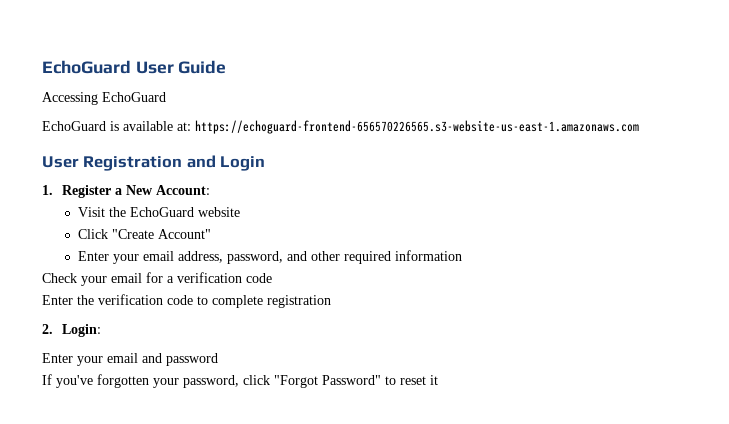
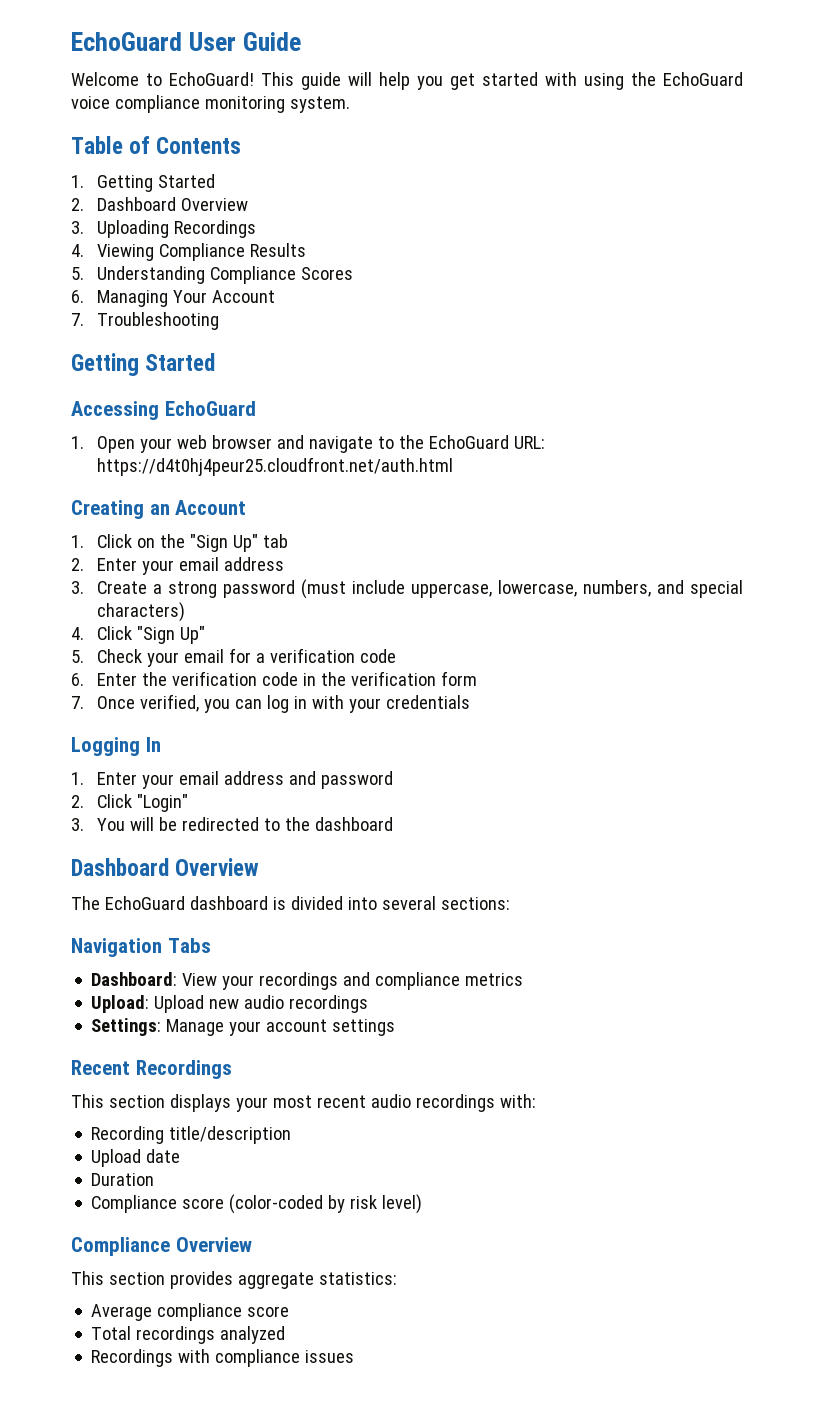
+ Welcome to EchoGuard! This guide will help you get started with using the EchoGuard voice compliance monitoring system.
+ Table of Contents
+ 1. Getting Started
+ 2. Dashboard Overview
+ 3. Uploading Recordings
+ 4. Viewing Compliance Results
+ 5. Understanding Compliance Scores
+ 6. Managing Your Account
+ 7. Troubleshooting
+ Getting Started
  Accessing EchoGuard
- EchoGuard is available at: https://echoguard-frontend-656570226565.s3-website-us-east-1.amazonaws.com
- User Registration and Login
- 1. Register a New Account:
- Visit the EchoGuard website
- Click "Create Account"
- Enter your email address, password, and other required information
- Check your email for a verification code
+ 1. Open your web browser and navigate to the EchoGuard URL: https://d4t0hj4peur25.cloudfront.net/auth.html
+ Creating an Account
+ 1. Click on the "Sign Up" tab
+ 2. Enter your email address
+ 3. Create a strong password (must include uppercase, lowercase, numbers, and special characters)
+ 4. Click "Sign Up"
+ 5. Check your email for a verification code
- Enter the verification code to complete registration
- 2. Login:
- Enter your email and password
+ 6. Enter the verification code in the verification form
+ 7. Once verified, you can log in with your credentials
+ Logging In
+ 1. Enter your email address and password
- If you've forgotten your password, click "Forgot Password" to reset it
+ 2. Click "Login"
+ 3. You will be redirected to the dashboard
+ Dashboard Overview
+ The EchoGuard dashboard is divided into several sections:
+ Navigation Tabs
+ Dashboard: View your recordings and compliance metrics
+ Upload: Upload new audio recordings
+ Settings: Manage your account settings
+ Recent Recordings
+ This section displays your most recent audio recordings with:
+ Recording title/description
+ Upload date
+ Duration
+ Compliance score (color-coded by risk level)
+ Compliance Overview
+ This section provides aggregate statistics:
+ Average compliance score
+ Total recordings analyzed
+ Recordings with compliance issues

